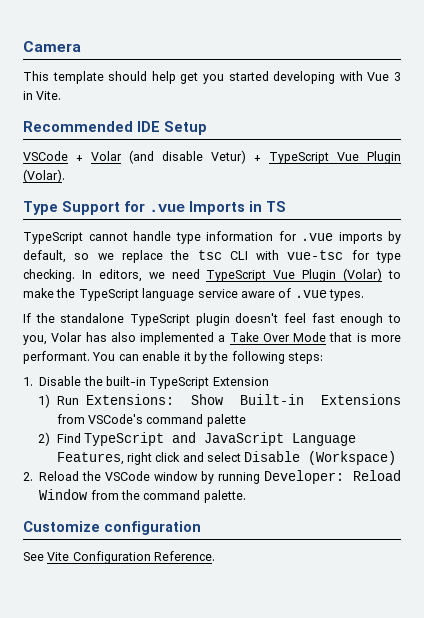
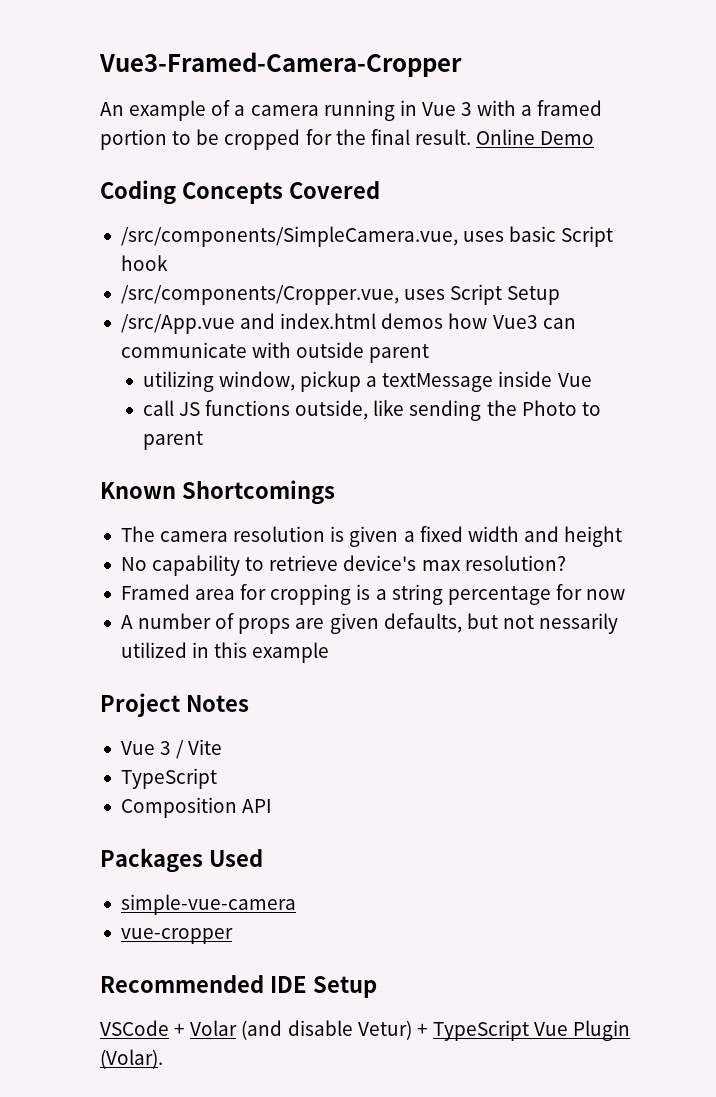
- Camera
- This template should help get you started developing with Vue 3 in Vite.
+ Vue3-Framed-Camera-Cropper
+ An example of a camera running in Vue 3 with a framed portion to be cropped for the final result. Online Demo
+ Coding Concepts Covered
+ /src/components/SimpleCamera.vue, uses basic Script hook
+ /src/components/Cropper.vue, uses Script Setup
+ /src/App.vue and index.html demos how Vue3 can communicate with outside parent
+ utilizing window, pickup a textMessage inside Vue
+ call JS functions outside, like sending the Photo to parent
+ Known Shortcomings
+ The camera resolution is given a fixed width and height
+ No capability to retrieve device's max resolution?
+ Framed area for cropping is a string percentage for now
+ A number of props are given defaults, but not nessarily utilized in this example
+ Project Notes
+ Vue 3 / Vite
+ TypeScript
+ Composition API
+ Packages Used
+ simple-vue-camera
+ vue-cropper
- Type Support for .vue Imports in TS
- TypeScript cannot handle type information for .vue imports by default, so we replace the tsc CLI with vue-tsc for type checking. In editors, we need TypeScript Vue Plugin (Volar) to make the TypeScript language service aware of .vue types.
- If the standalone TypeScript plugin doesn't feel fast enough to you, Volar has also implemented a Take Over Mode that is more performant. You can enable it by the following steps:
- 1. Disable the built-in TypeScript Extension
- 1) Run Extensions: Show Built-in Extensions from VSCode's command palette
- 2) Find TypeScript and JavaScript Language Features, right click and select Disable (Workspace)
- 2. Reload the VSCode window by running Developer: Reload Window from the command palette.
- Customize configuration
- See Vite Configuration Reference.

